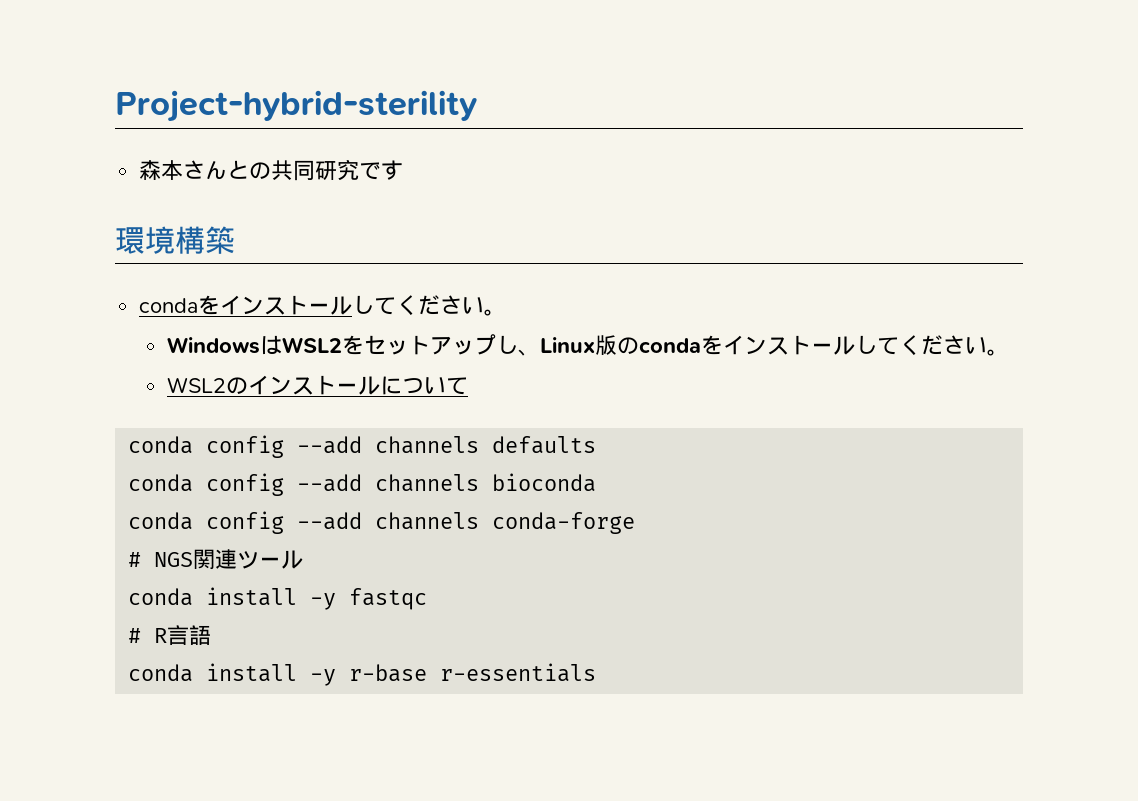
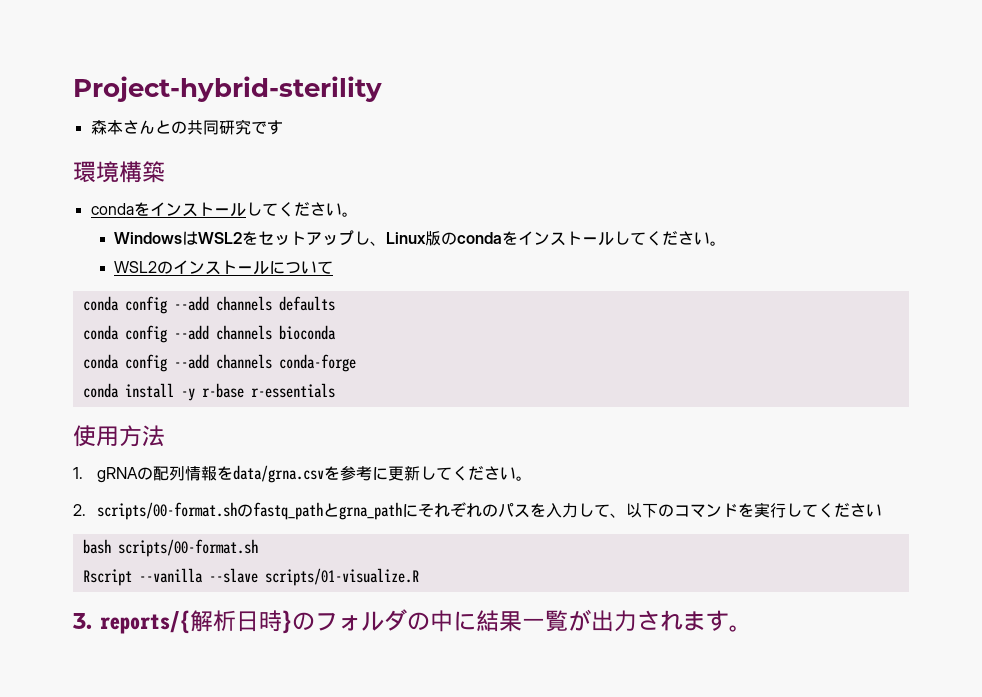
- # NGS関連ツール
- conda install -y fastqc
- # R言語
+ 使用方法
+ 1. gRNAの配列情報をdata/grna.csvを参考に更新してください。
+ 2. scripts/00-format.shのfastq_pathとgrna_pathにそれぞれのパスを入力して、以下のコマンドを実行してください
+ bash scripts/00-format.sh
+ Rscript --vanilla --slave scripts/01-visualize.R
+ 3. reports/{解析日時}のフォルダの中に結果一覧が出力されます。

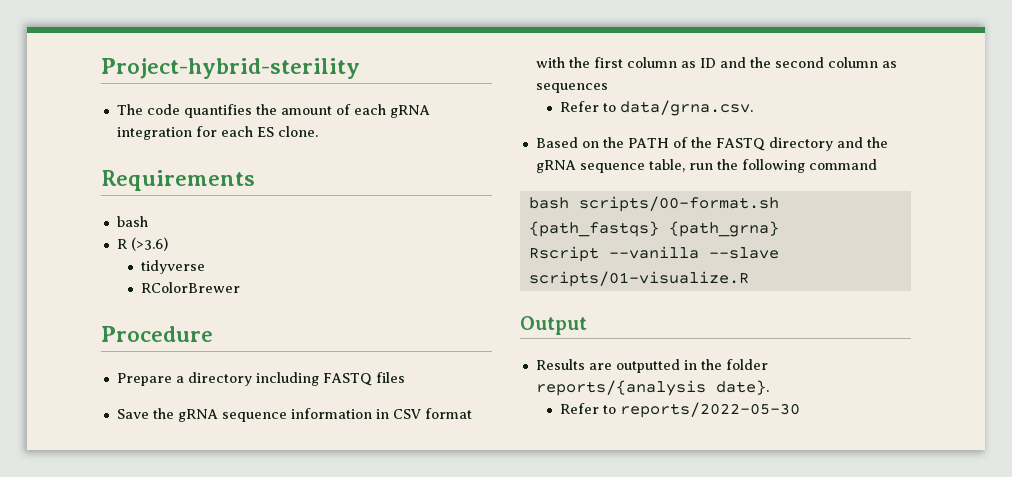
- 森本さんとの共同研究です
- 環境構築
- condaをインストールしてください。
- WindowsはWSL2をセットアップし、Linux版のcondaをインストールしてください。
- WSL2のインストールについて
- conda config --add channels defaults
- conda config --add channels bioconda
- conda config --add channels conda-forge
- conda install -y r-base r-essentials
- 使用方法
- 1. gRNAの配列情報をdata/grna.csvを参考に更新してください。
- 2. scripts/00-format.shのfastq_pathとgrna_pathにそれぞれのパスを入力して、以下のコマンドを実行してください
+ The code quantifies the amount of each gRNA integration for each ES clone.
+ Requirements
+ bash
+ R (>3.6)
+ tidyverse
+ RColorBrewer
+ Procedure
+ Prepare a directory including FASTQ files
+ Save the gRNA sequence information in CSV format with the first column as ID and the second column as sequences
+ Refer to data/grna.csv.
+ Based on the PATH of the FASTQ directory and the gRNA sequence table, run the following command
- bash scripts/00-format.sh
+ bash scripts/00-format.sh {path_fastqs} {path_grna}
- 3. reports/{解析日時}のフォルダの中に結果一覧が出力されます。
+ Output
+ Results are outputted in the folder reports/{analysis date}.
+ Refer to reports/2022-05-30

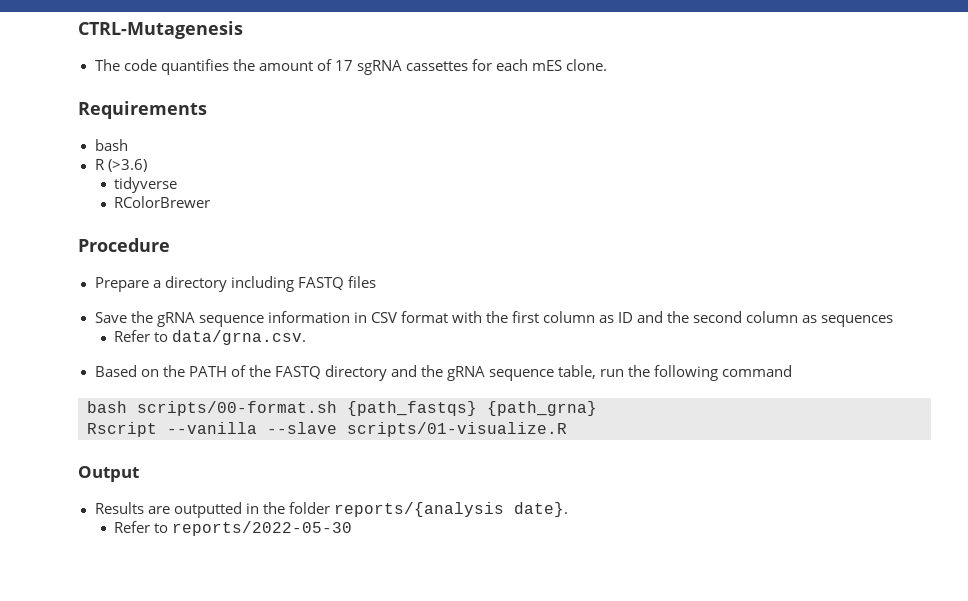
- Project-hybrid-sterility
+ CTRL-Mutagenesis
- The code quantifies the amount of each gRNA integration for each ES clone.
+ The code quantifies the amount of 17 sgRNA cassettes for each mES clone.

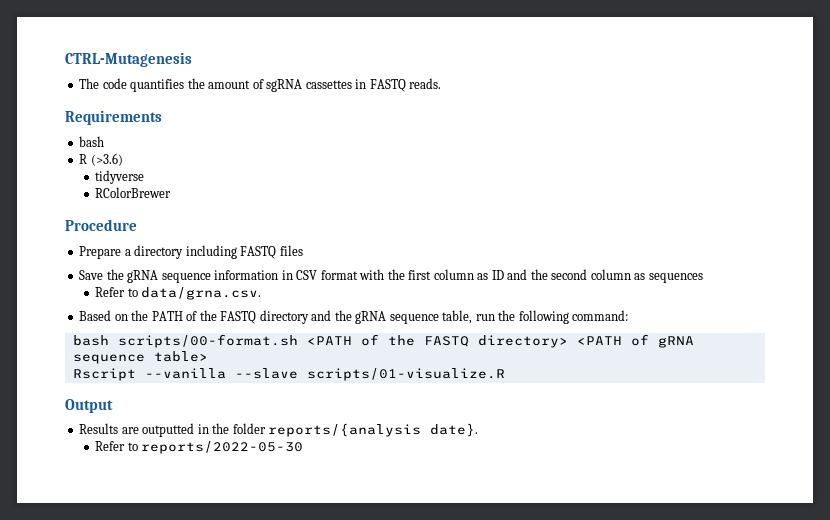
- The code quantifies the amount of 17 sgRNA cassettes for each mES clone.
+ The code quantifies the amount of sgRNA cassettes in FASTQ reads.
- Based on the PATH of the FASTQ directory and the gRNA sequence table, run the following command
+ Based on the PATH of the FASTQ directory and the gRNA sequence table, run the following command:
- bash scripts/00-format.sh {path_fastqs} {path_grna}
+ bash scripts/00-format.sh <PATH of the FASTQ directory> <PATH of gRNA sequence table>

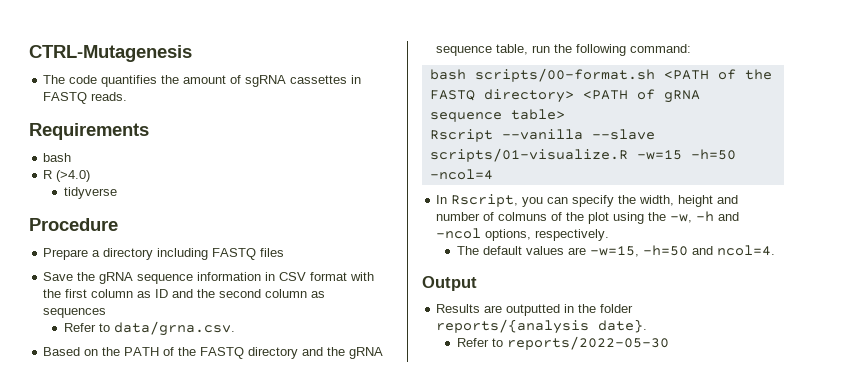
- R (>3.6)
+ R (>4.0)
- RColorBrewer
- Rscript --vanilla --slave scripts/01-visualize.R
+ Rscript --vanilla --slave scripts/01-visualize.R -w=15 -h=50 -ncol=4
+ In Rscript, you can specify the width, height and number of colmuns of the plot using the -w, -h and -ncol options, respectively.
+ The default values are -w=15, -h=50 and ncol=4.

